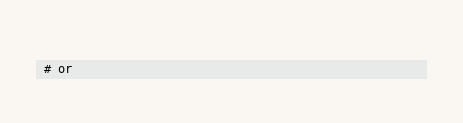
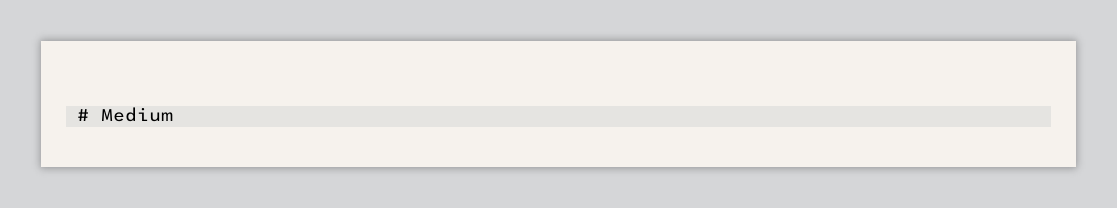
- # or
+ # Medium

